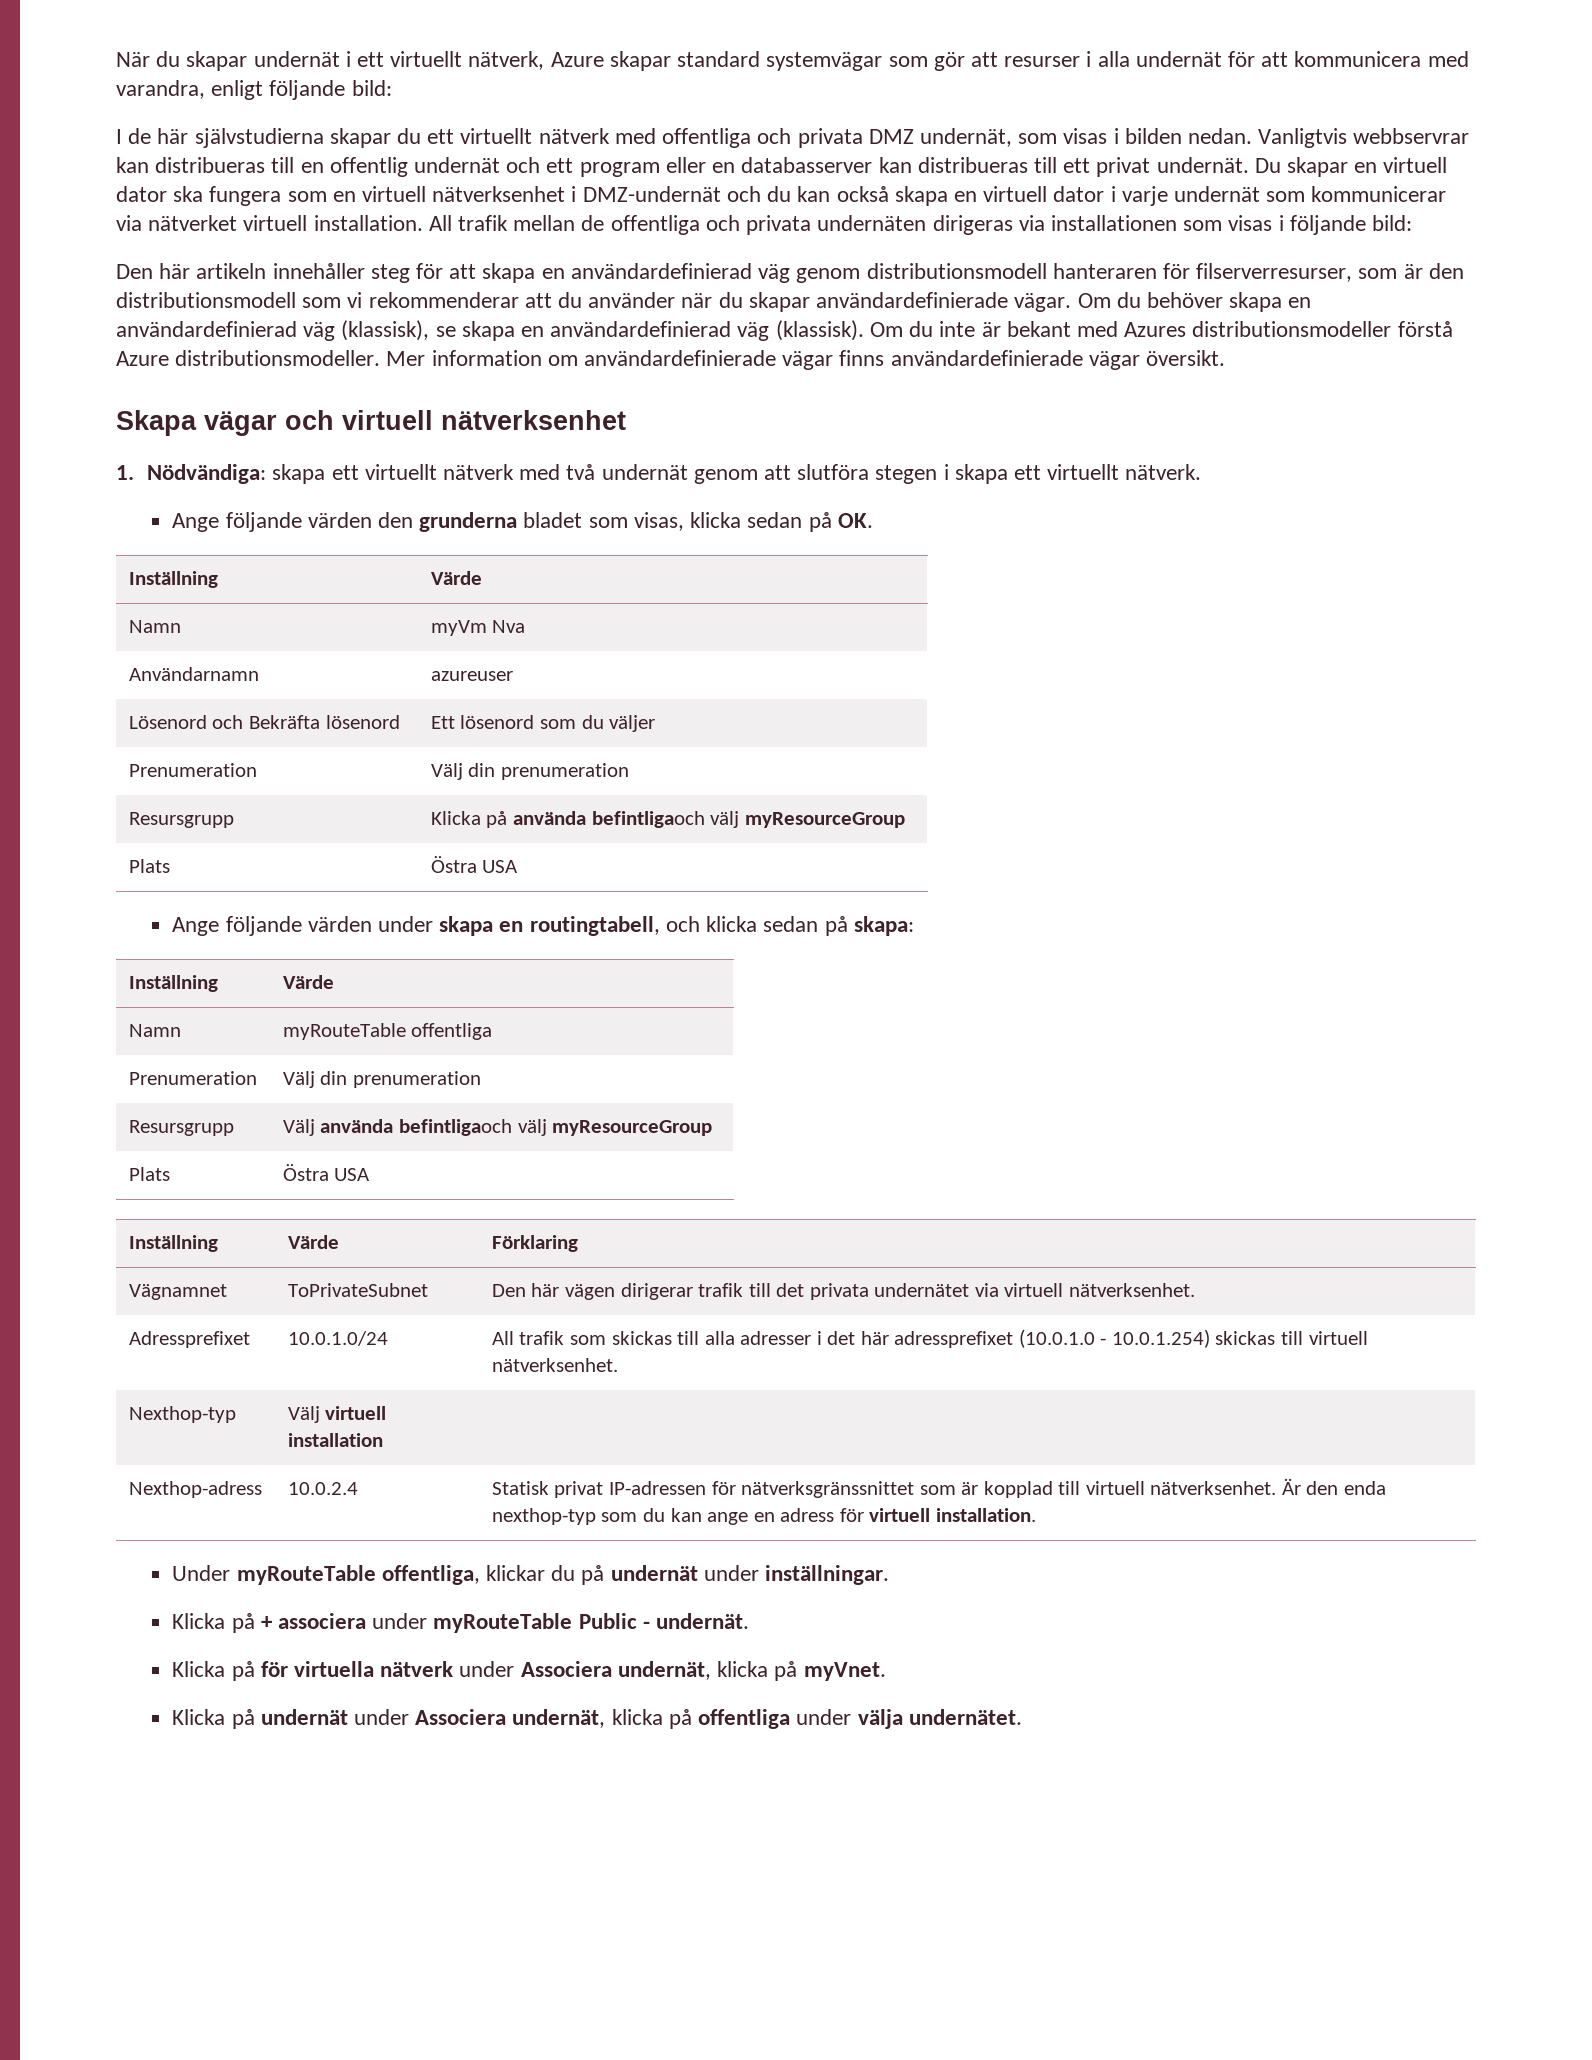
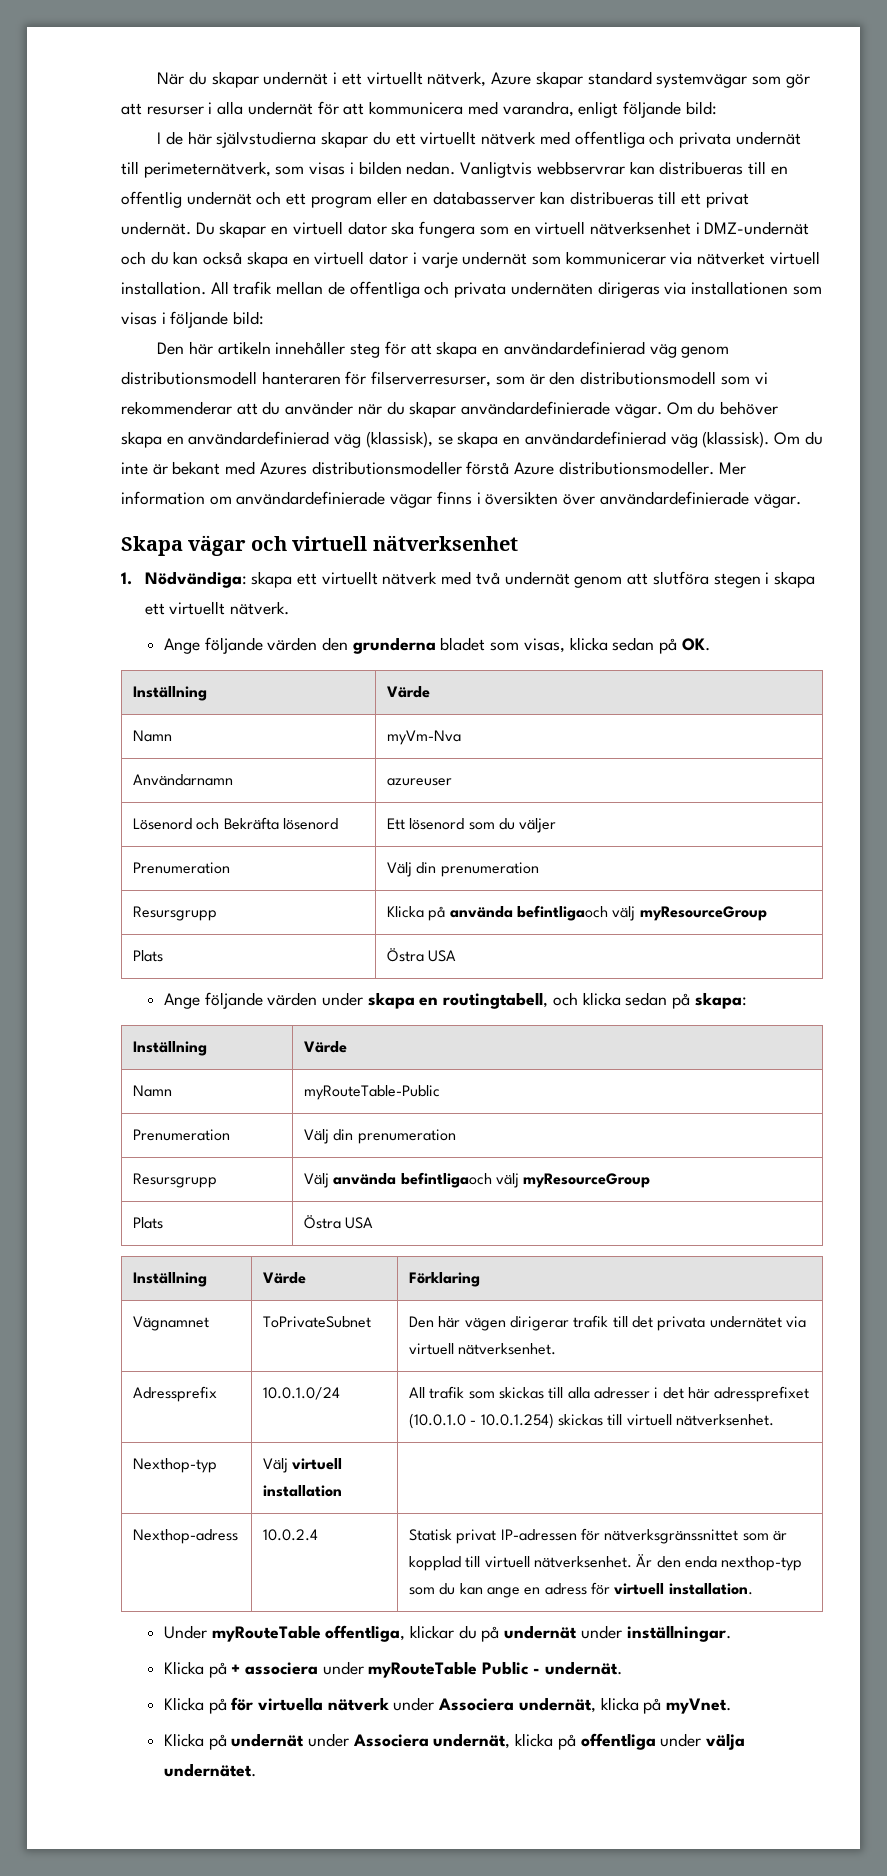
- I de här självstudierna skapar du ett virtuellt nätverk med offentliga och privata DMZ undernät, som visas i bilden nedan.
+ I de här självstudierna skapar du ett virtuellt nätverk med offentliga och privata undernät till perimeternätverk, som visas i bilden nedan.
- Mer information om användardefinierade vägar finns användardefinierade vägar översikt.
+ Mer information om användardefinierade vägar finns i översikten över användardefinierade vägar.
- Namn | myVm Nva
+ Namn | myVm-Nva
- Namn | myRouteTable offentliga
+ Namn | myRouteTable-Public
- Adressprefixet | 10.0.1.0/24 | All trafik som skickas till alla adresser i det här adressprefixet (10.0.1.0 - 10.0.1.254) skickas till virtuell nätverksenhet.
+ Adressprefix | 10.0.1.0/24 | All trafik som skickas till alla adresser i det här adressprefixet (10.0.1.0 - 10.0.1.254) skickas till virtuell nätverksenhet.

